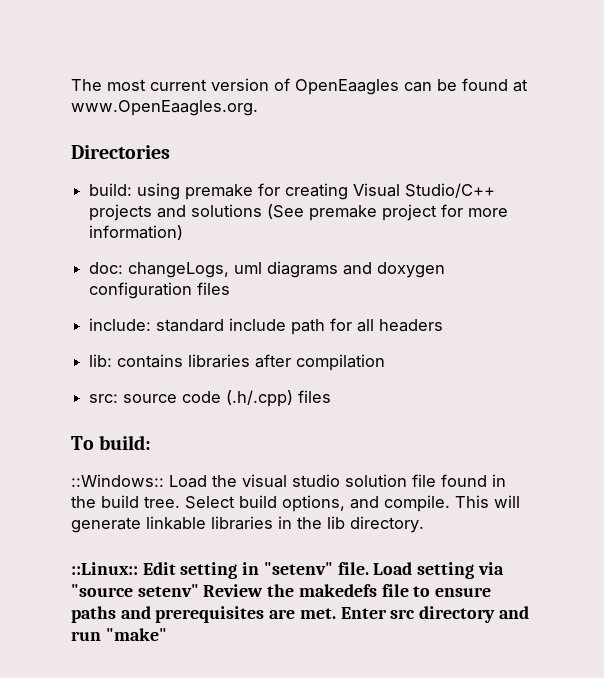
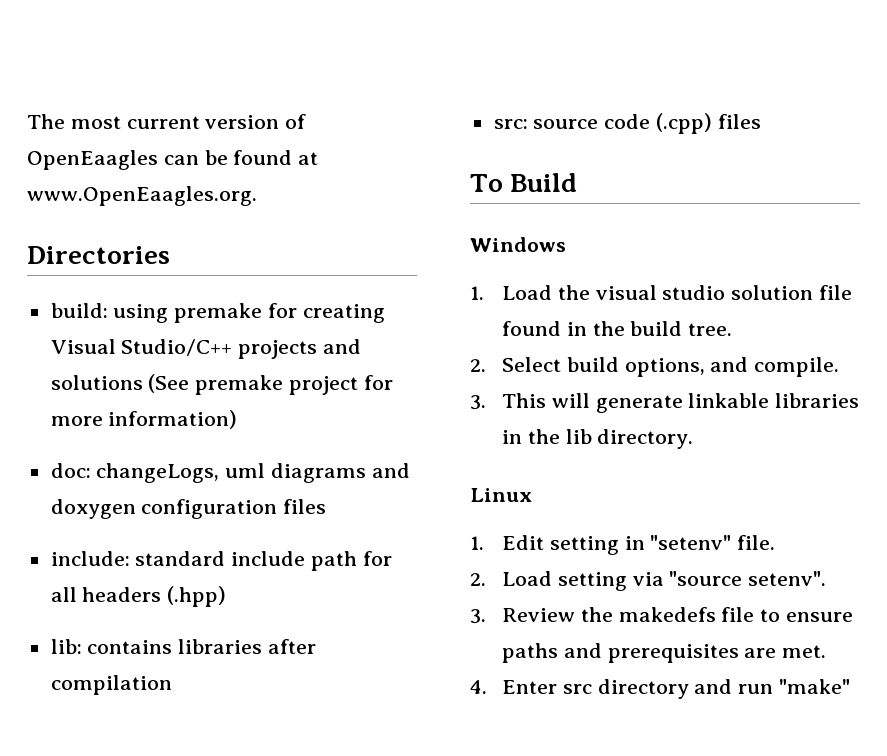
- include: standard include path for all headers
+ include: standard include path for all headers (.hpp)
- src: source code (.h/.cpp) files
+ src: source code (.cpp) files
- To build:
- ::Windows:: Load the visual studio solution file found in the build tree. Select build options, and compile. This will generate linkable libraries in the lib directory.
+ To Build
+ Windows
+ 1. Load the visual studio solution file found in the build tree.
+ 2. Select build options, and compile.
+ 3. This will generate linkable libraries in the lib directory.
- ::Linux:: Edit setting in "setenv" file. Load setting via "source setenv" Review the makedefs file to ensure paths and prerequisites are met. Enter src directory and run "make"
+ Linux
+ 1. Edit setting in "setenv" file.
+ 2. Load setting via "source setenv".
+ 3. Review the makedefs file to ensure paths and prerequisites are met.
+ 4. Enter src directory and run "make"

